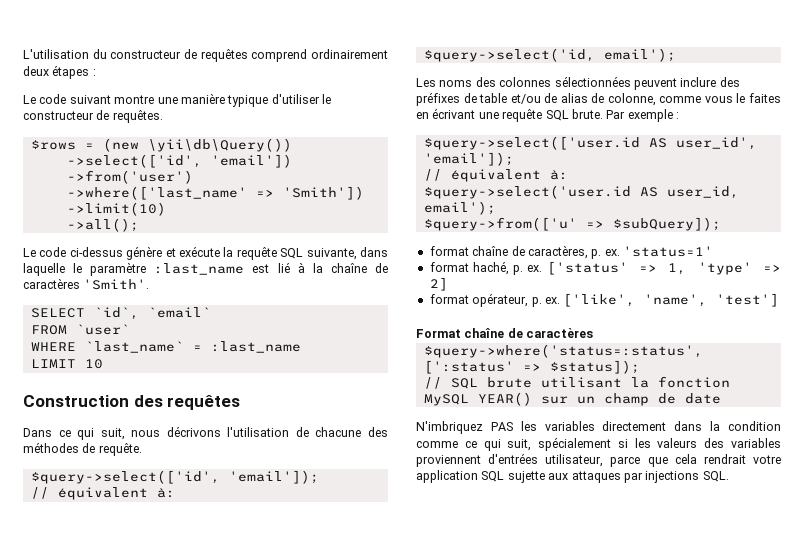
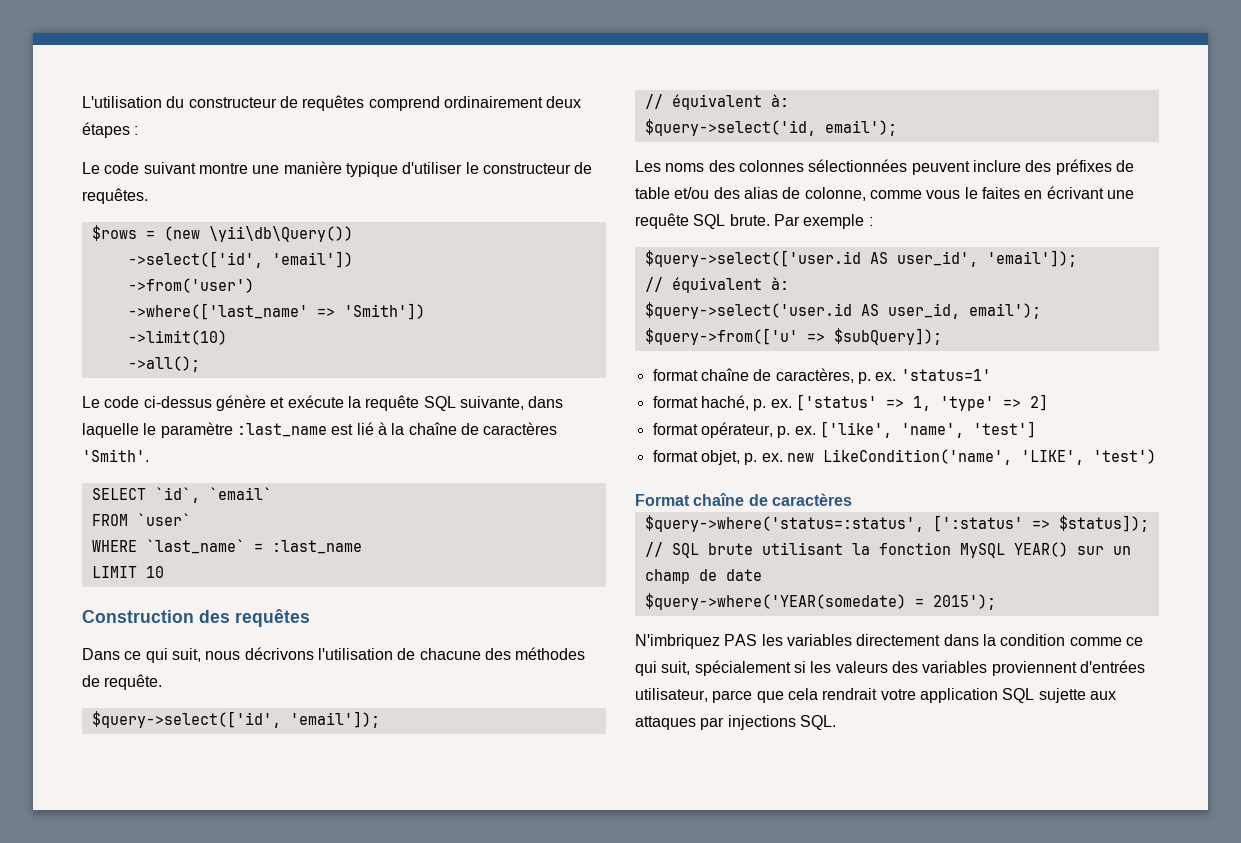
- Les noms des colonnes sélectionnées peuvent inclure des préfixes de table et/ou de alias de colonne, comme vous le faites en écrivant une requête SQL brute.
+ Les noms des colonnes sélectionnées peuvent inclure des préfixes de table et/ou des alias de colonne, comme vous le faites en écrivant une requête SQL brute.
+ format objet, p. ex. new LikeCondition('name', 'LIKE', 'test')
+ $query->where('YEAR(somedate) = 2015');

